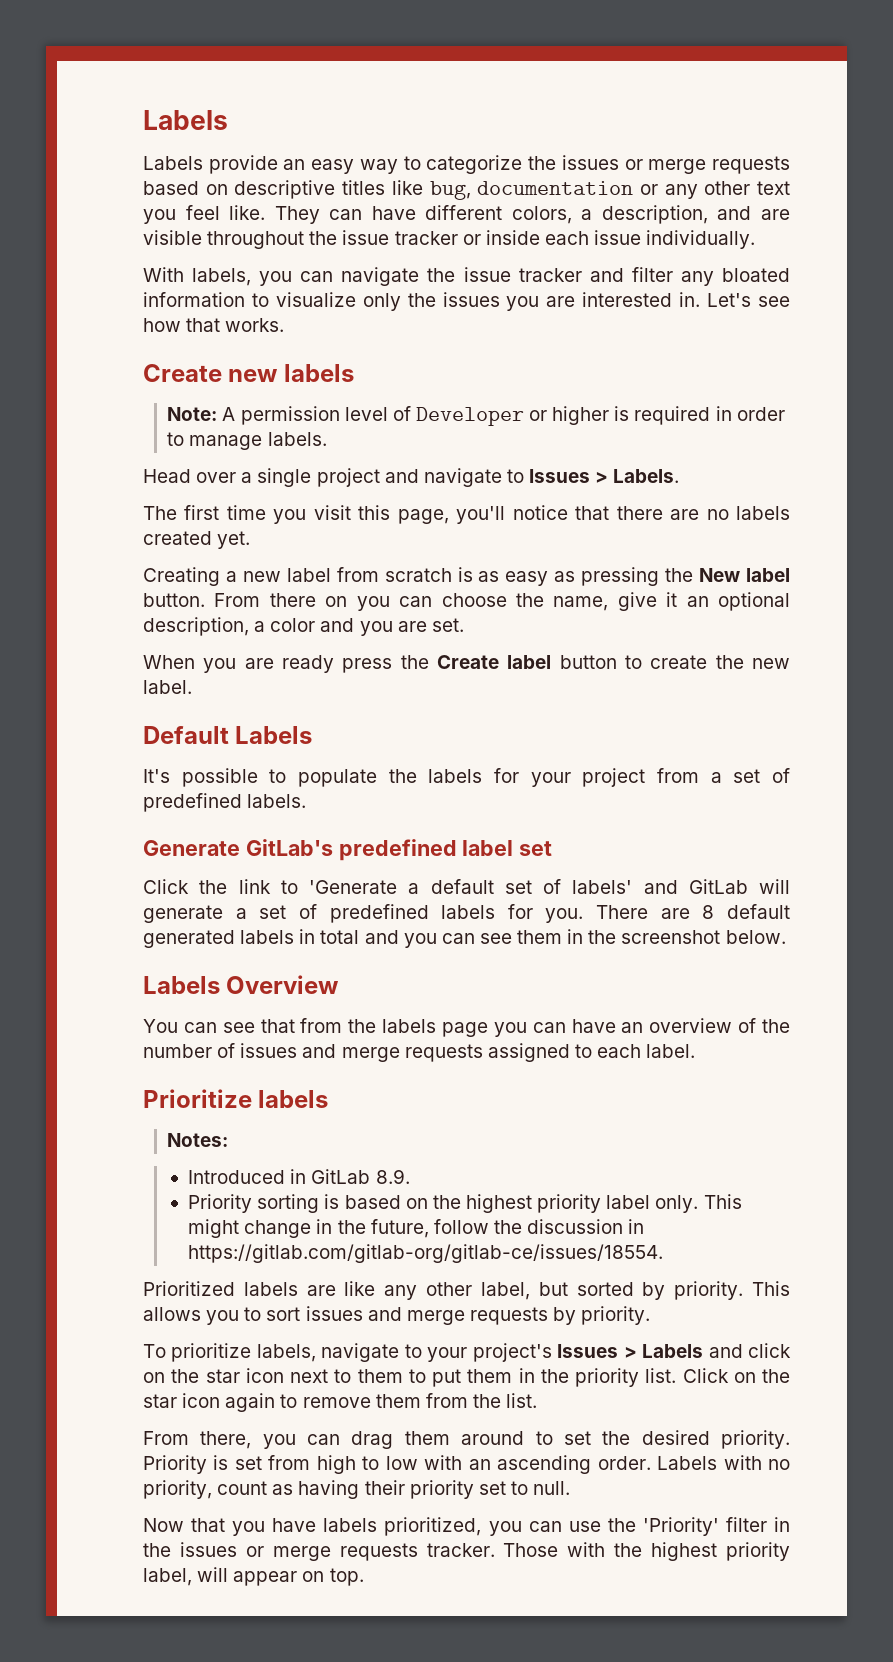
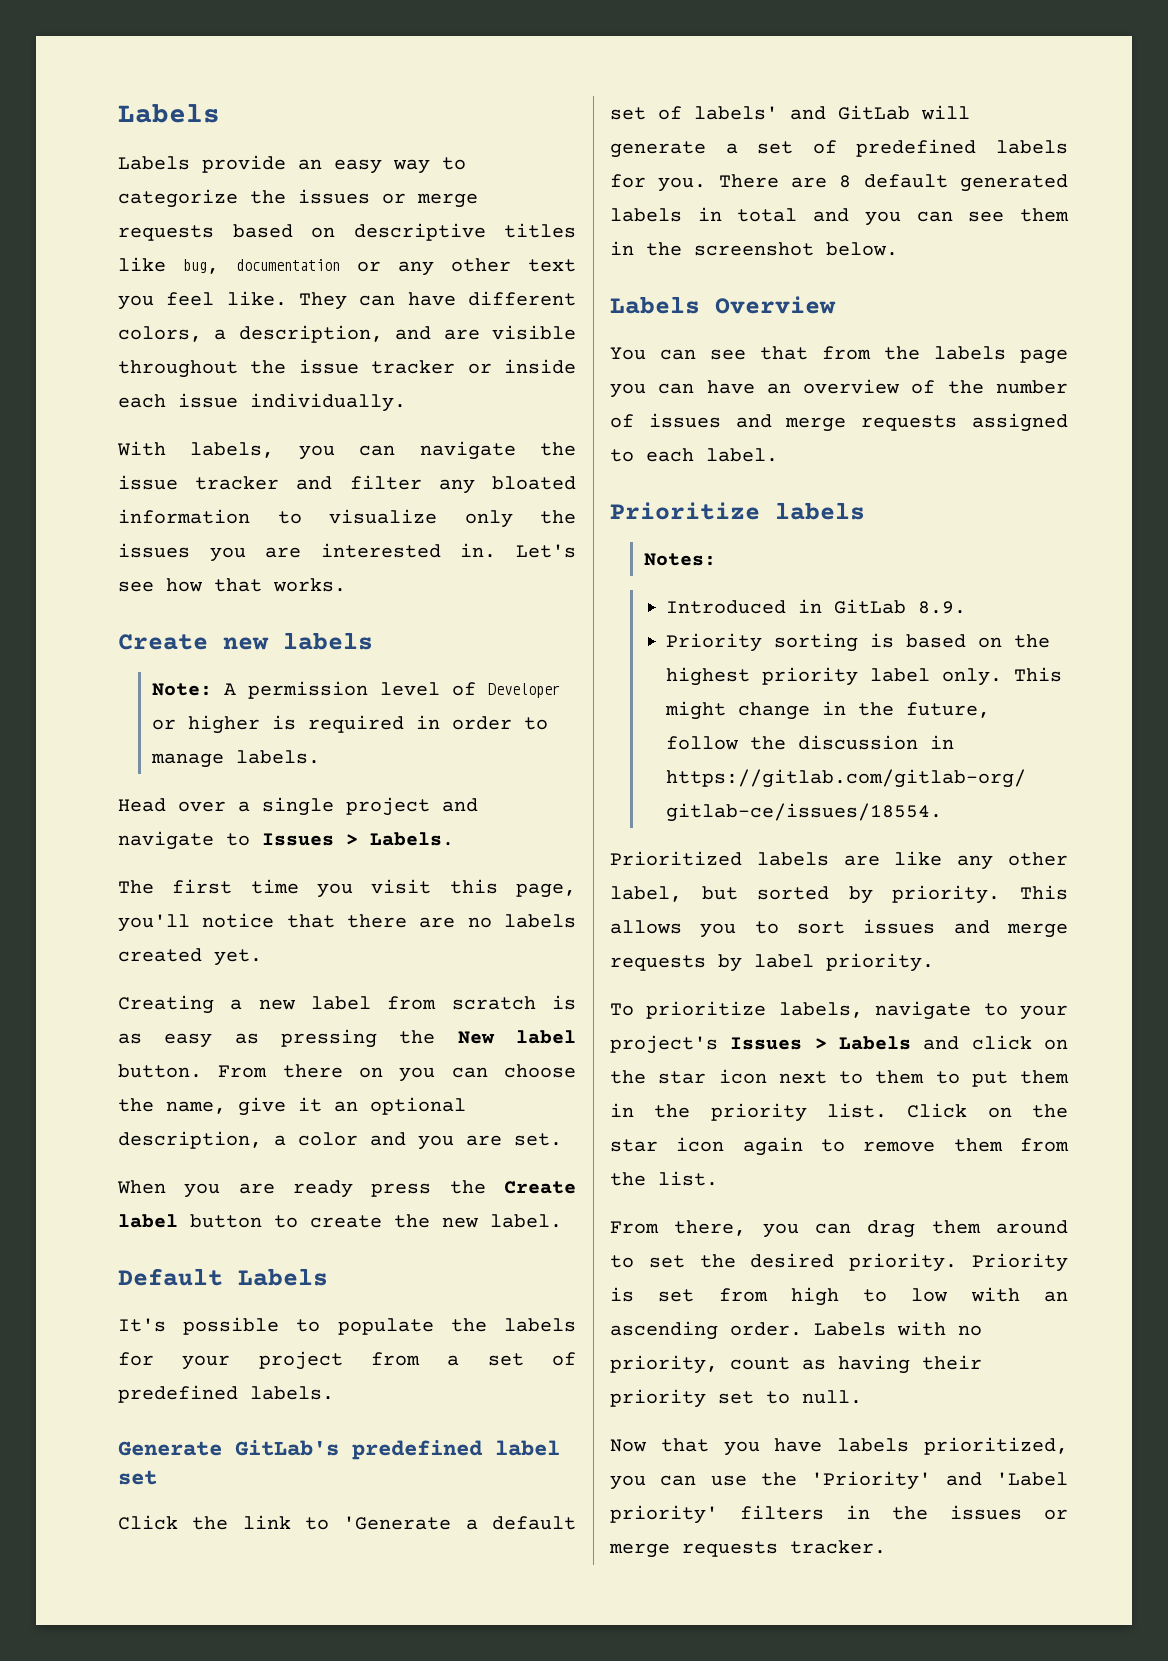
- This allows you to sort issues and merge requests by priority.
+ This allows you to sort issues and merge requests by label priority.
- Now that you have labels prioritized, you can use the 'Priority' filter in the issues or merge requests tracker. Those with the highest priority label, will appear on top.
+ Now that you have labels prioritized, you can use the 'Priority' and 'Label priority' filters in the issues or merge requests tracker.

